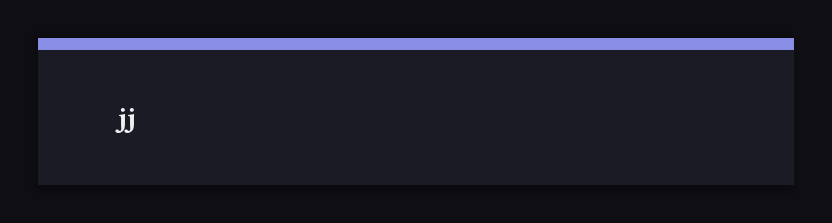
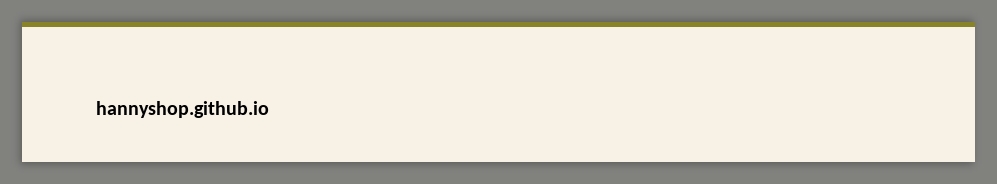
- jj
+ hannyshop.github.io

